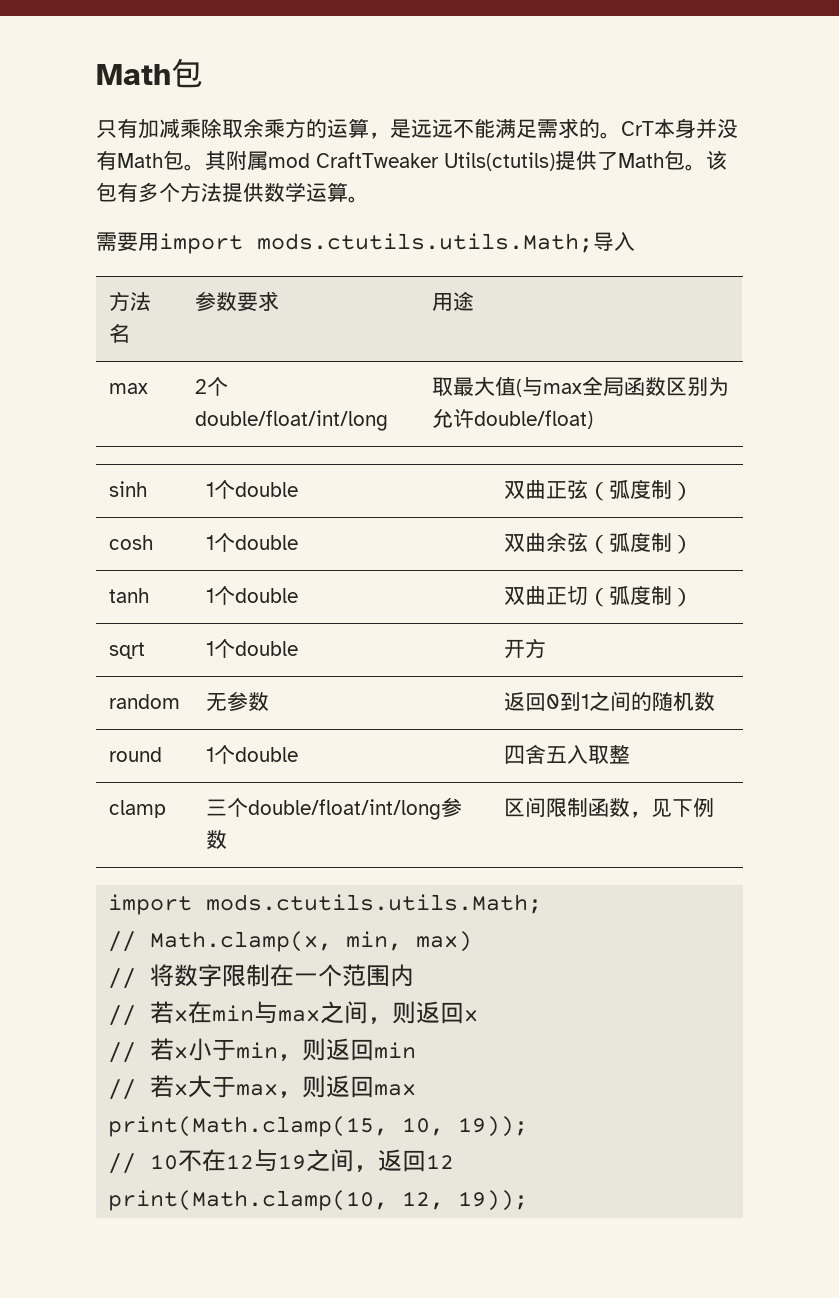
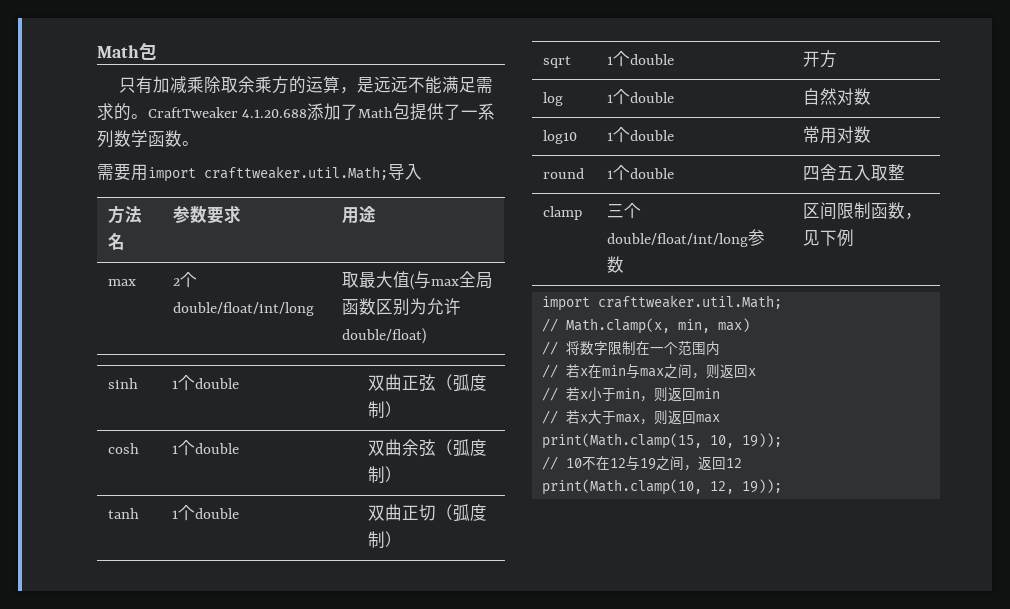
- CrT本身并没有Math包。其附属mod CraftTweaker Utils(ctutils)提供了Math包。该包有多个方法提供数学运算。
+ CraftTweaker 4.1.20.688添加了Math包提供了一系列数学函数。
- 需要用import mods.ctutils.utils.Math;导入
+ 需要用import crafttweaker.util.Math;导入
- random | 无参数 | 返回0到1之间的随机数
+ log | 1个double | 自然对数
+ log10 | 1个double | 常用对数
  clamp | 三个double/float/int/long参数 | 区间限制函数，见下例
- import mods.ctutils.utils.Math;
+ import crafttweaker.util.Math;

